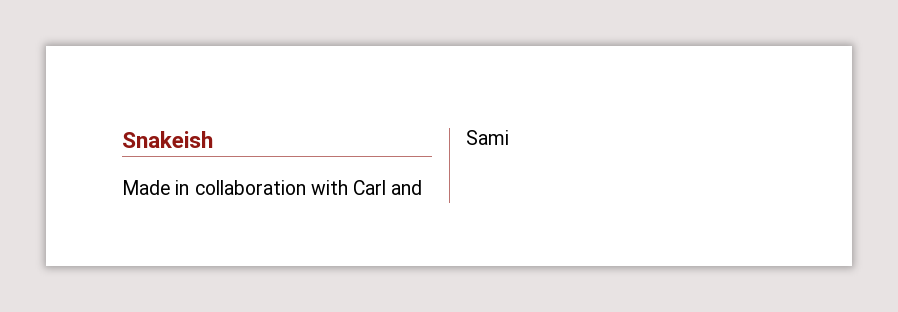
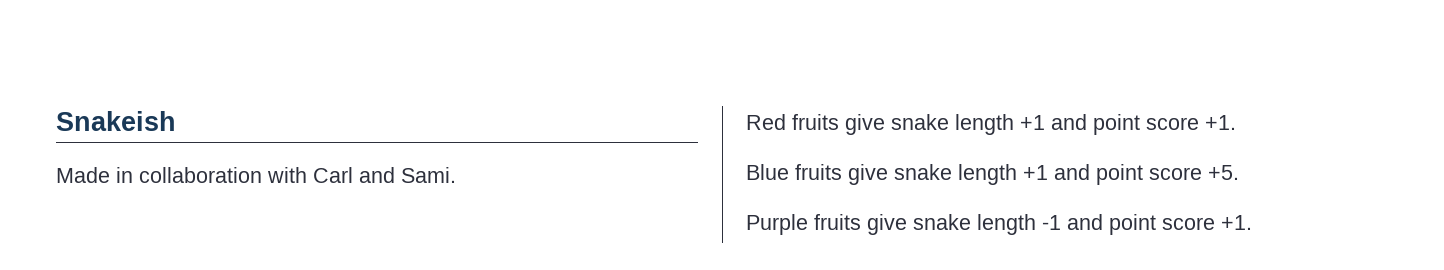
- Made in collaboration with Carl and Sami
+ Made in collaboration with Carl and Sami.
+ Red fruits give snake length +1 and point score +1.
+ Blue fruits give snake length +1 and point score +5.
+ Purple fruits give snake length -1 and point score +1.

